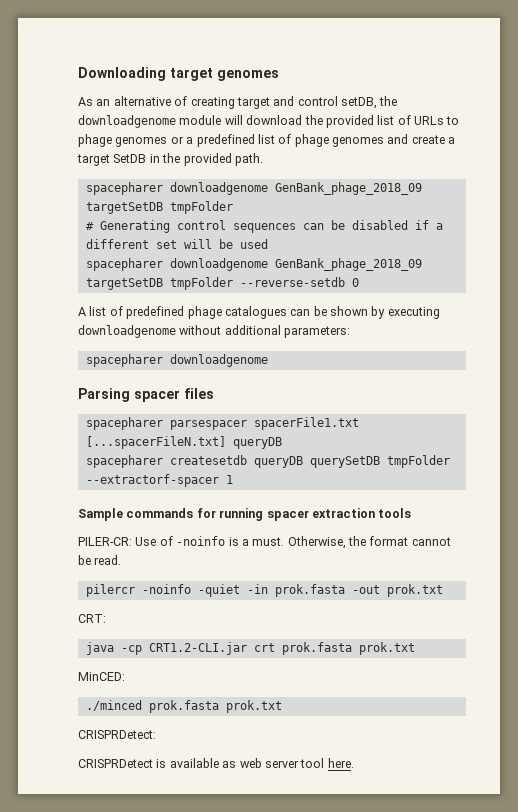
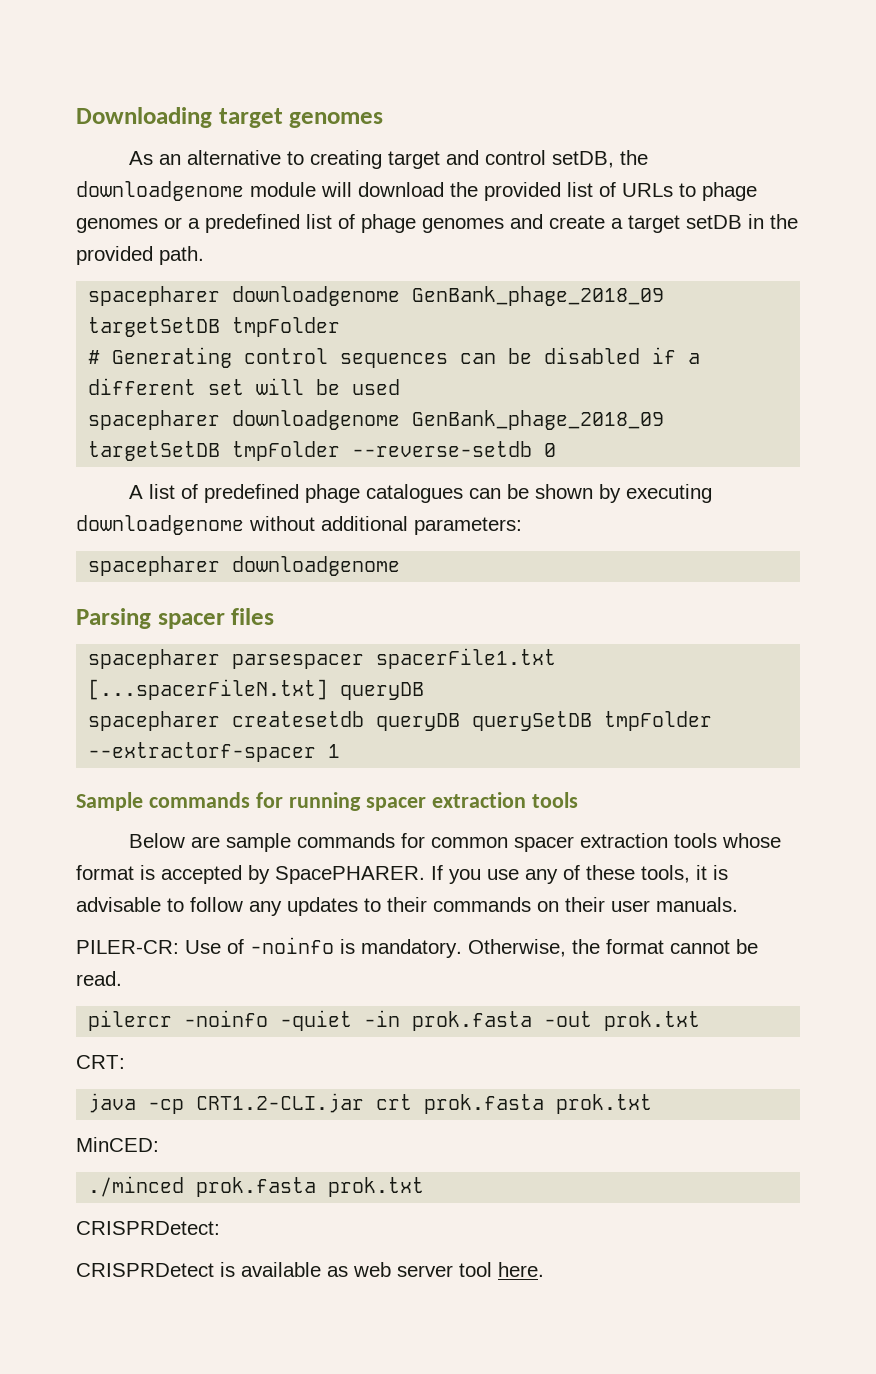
- As an alternative of creating target and control setDB, the downloadgenome module will download the provided list of URLs to phage genomes or a predefined list of phage genomes and create a target SetDB in the provided path.
+ As an alternative to creating target and control setDB, the downloadgenome module will download the provided list of URLs to phage genomes or a predefined list of phage genomes and create a target setDB in the provided path.
+ Below are sample commands for common spacer extraction tools whose format is accepted by SpacePHARER. If you use any of these tools, it is advisable to follow any updates to their commands on their user manuals.
- PILER-CR: Use of -noinfo is a must.
+ PILER-CR: Use of -noinfo is mandatory.

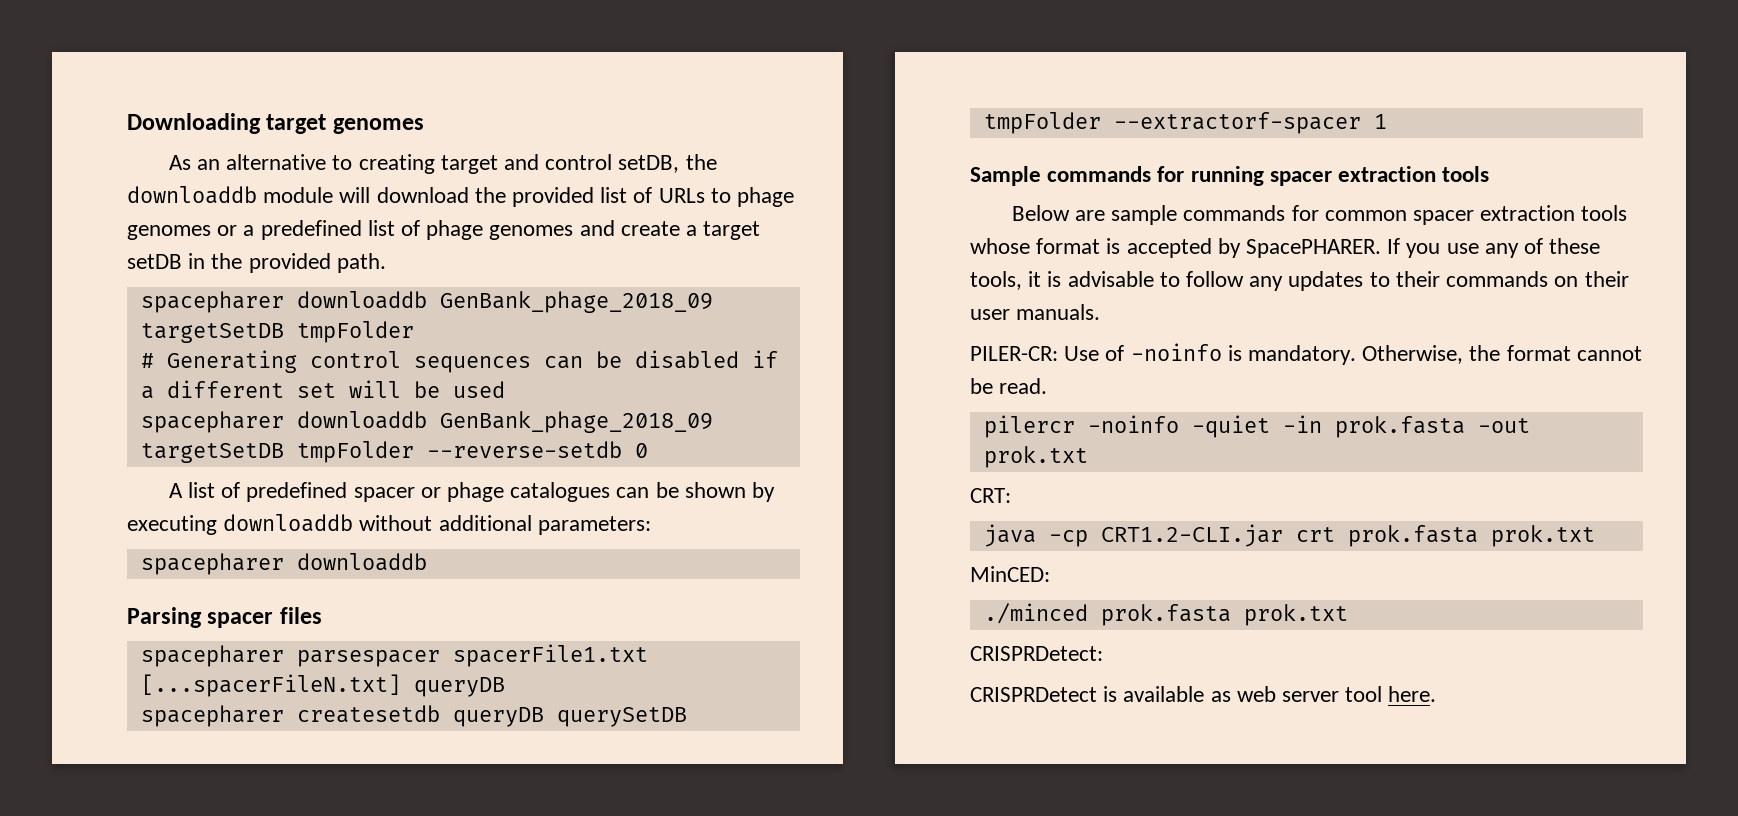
- As an alternative to creating target and control setDB, the downloadgenome module will download the provided list of URLs to phage genomes or a predefined list of phage genomes and create a target setDB in the provided path.
- spacepharer downloadgenome GenBank_phage_2018_09 targetSetDB tmpFolder
+ As an alternative to creating target and control setDB, the downloaddb module will download the provided list of URLs to phage genomes or a predefined list of phage genomes and create a target setDB in the provided path.
+ spacepharer downloaddb GenBank_phage_2018_09 targetSetDB tmpFolder
- spacepharer downloadgenome GenBank_phage_2018_09 targetSetDB tmpFolder --reverse-setdb 0
+ spacepharer downloaddb GenBank_phage_2018_09 targetSetDB tmpFolder --reverse-setdb 0
- A list of predefined phage catalogues can be shown by executing downloadgenome without additional parameters:
- spacepharer downloadgenome
+ A list of predefined spacer or phage catalogues can be shown by executing downloaddb without additional parameters:
+ spacepharer downloaddb

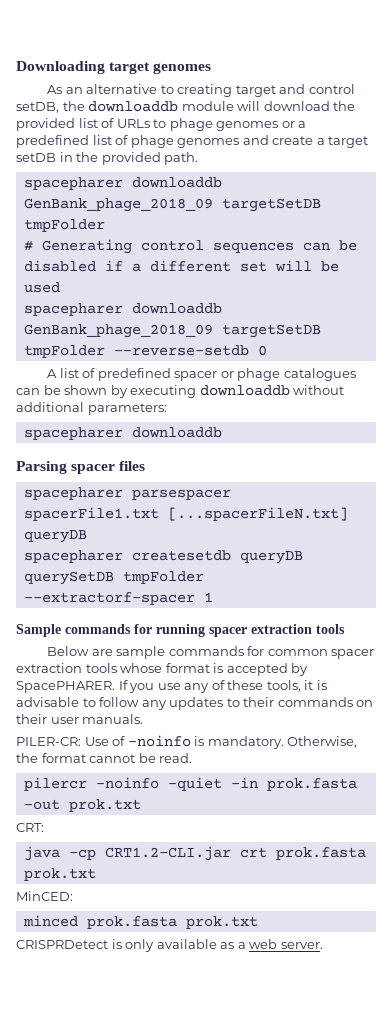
- ./minced prok.fasta prok.txt
- CRISPRDetect:
+ minced prok.fasta prok.txt
- CRISPRDetect is available as web server tool here.
+ CRISPRDetect is only available as a web server.

